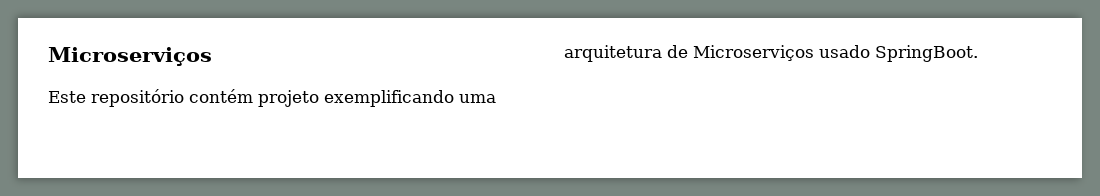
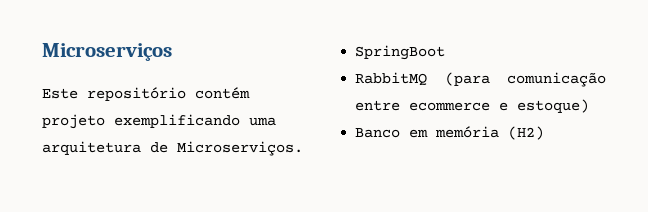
- Este repositório contém projeto exemplificando uma arquitetura de Microserviços usado SpringBoot.
+ Este repositório contém projeto exemplificando uma arquitetura de Microserviços.
+ SpringBoot
+ RabbitMQ (para comunicação entre ecommerce e estoque)
+ Banco em memória (H2)

